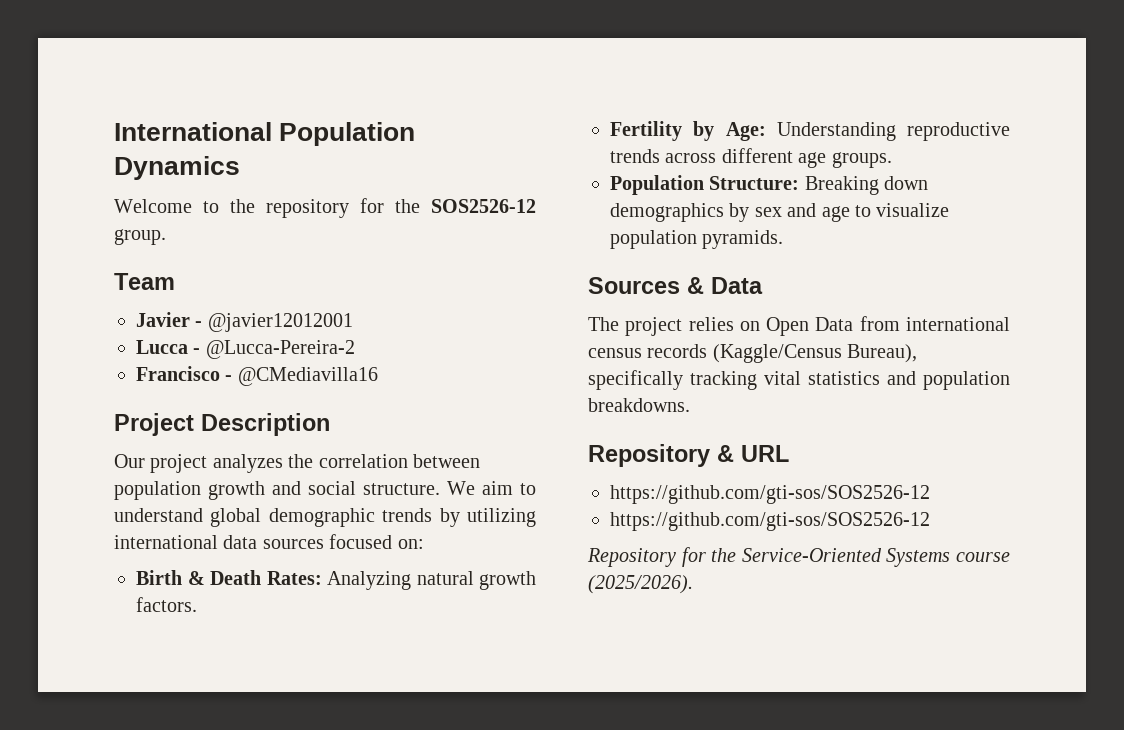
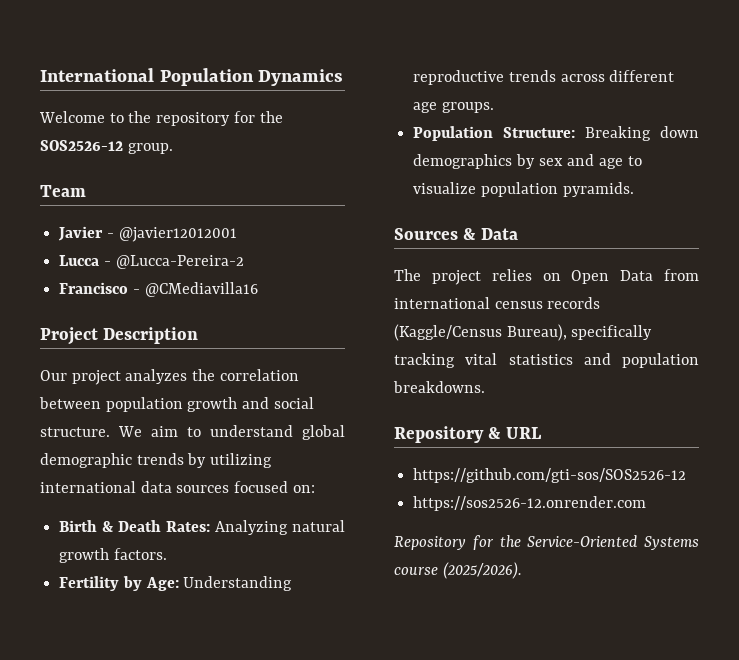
  Repository & URL
  https://github.com/gti-sos/SOS2526-12
- https://github.com/gti-sos/SOS2526-12
+ https://sos2526-12.onrender.com

